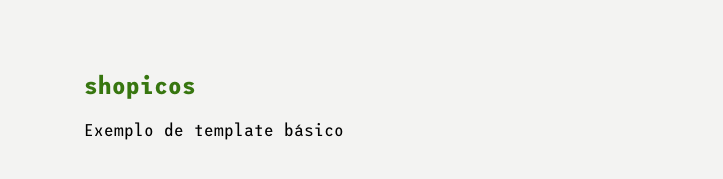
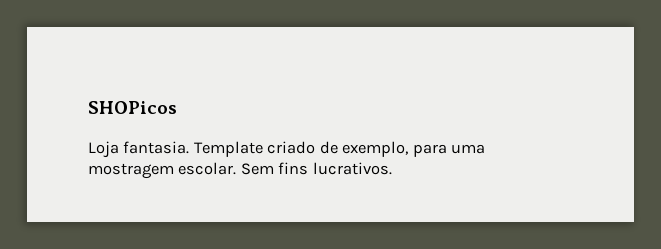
- shopicos
- Exemplo de template básico
+ SHOPicos
+ Loja fantasia. Template criado de exemplo, para uma mostragem escolar. Sem fins lucrativos.

